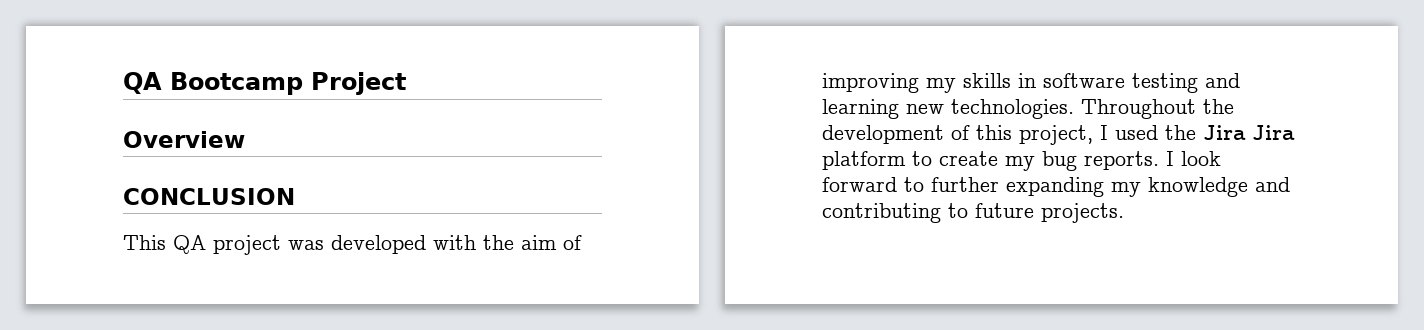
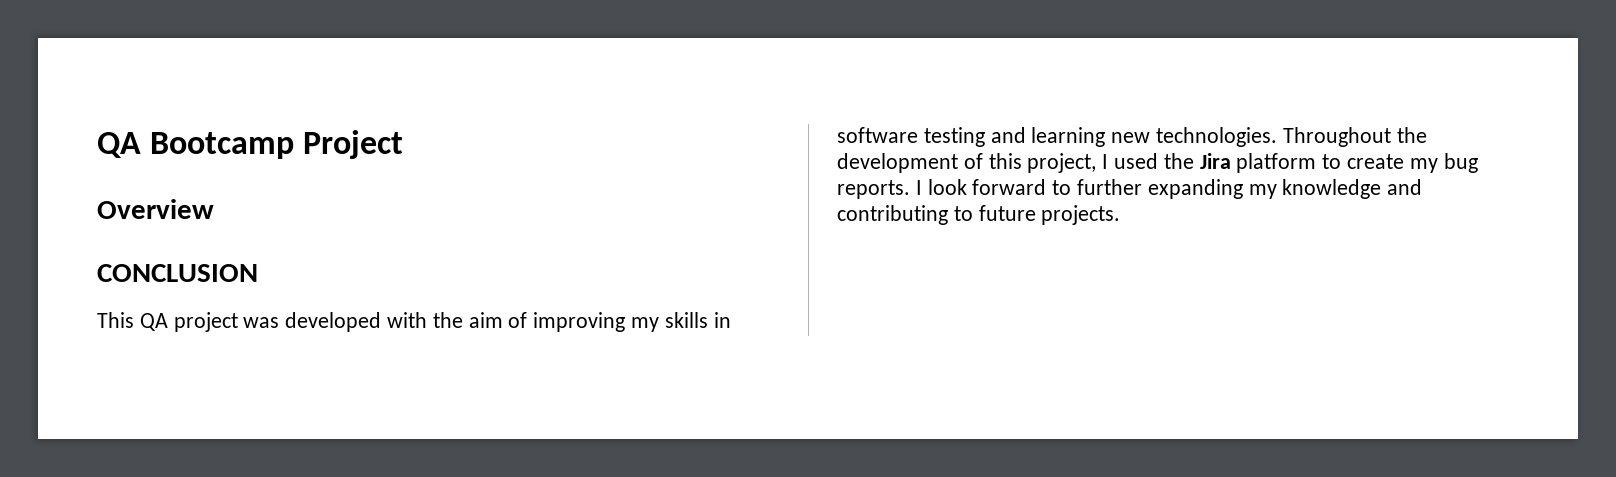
- Throughout the development of this project, I used the Jira Jira platform to create my bug reports.
+ Throughout the development of this project, I used the Jira platform to create my bug reports.

